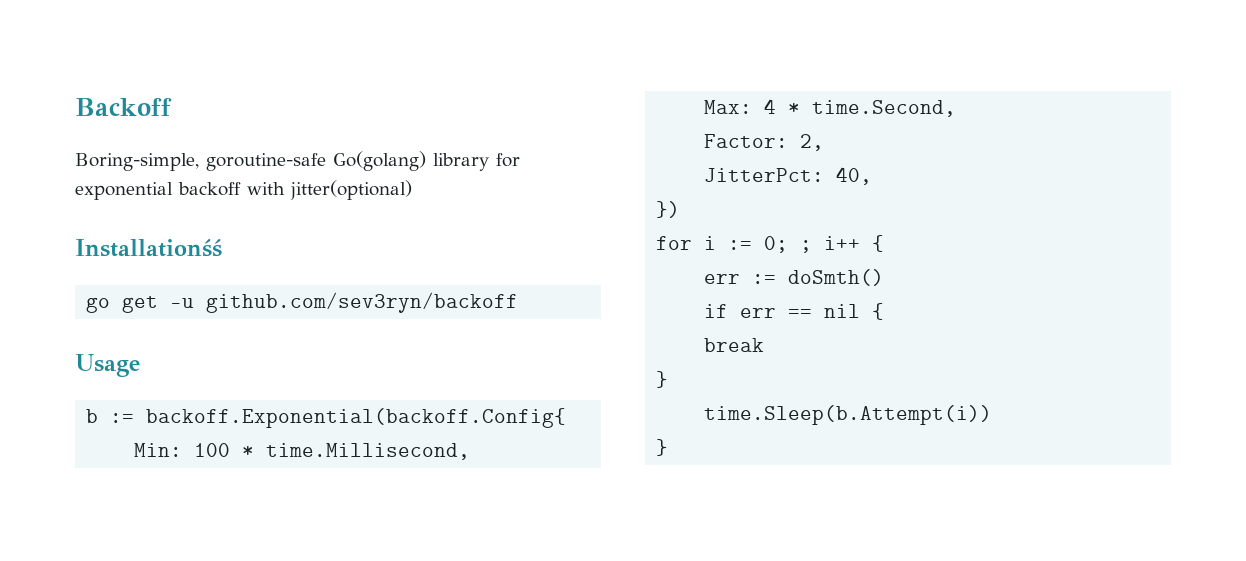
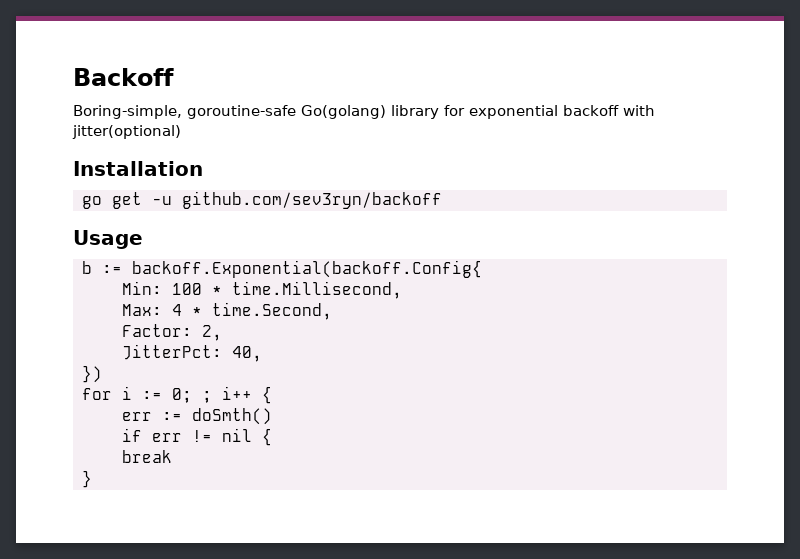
- Installationśś
+ Installation
- if err == nil {
+ if err != nil {
- time.Sleep(b.Attempt(i))
- }

